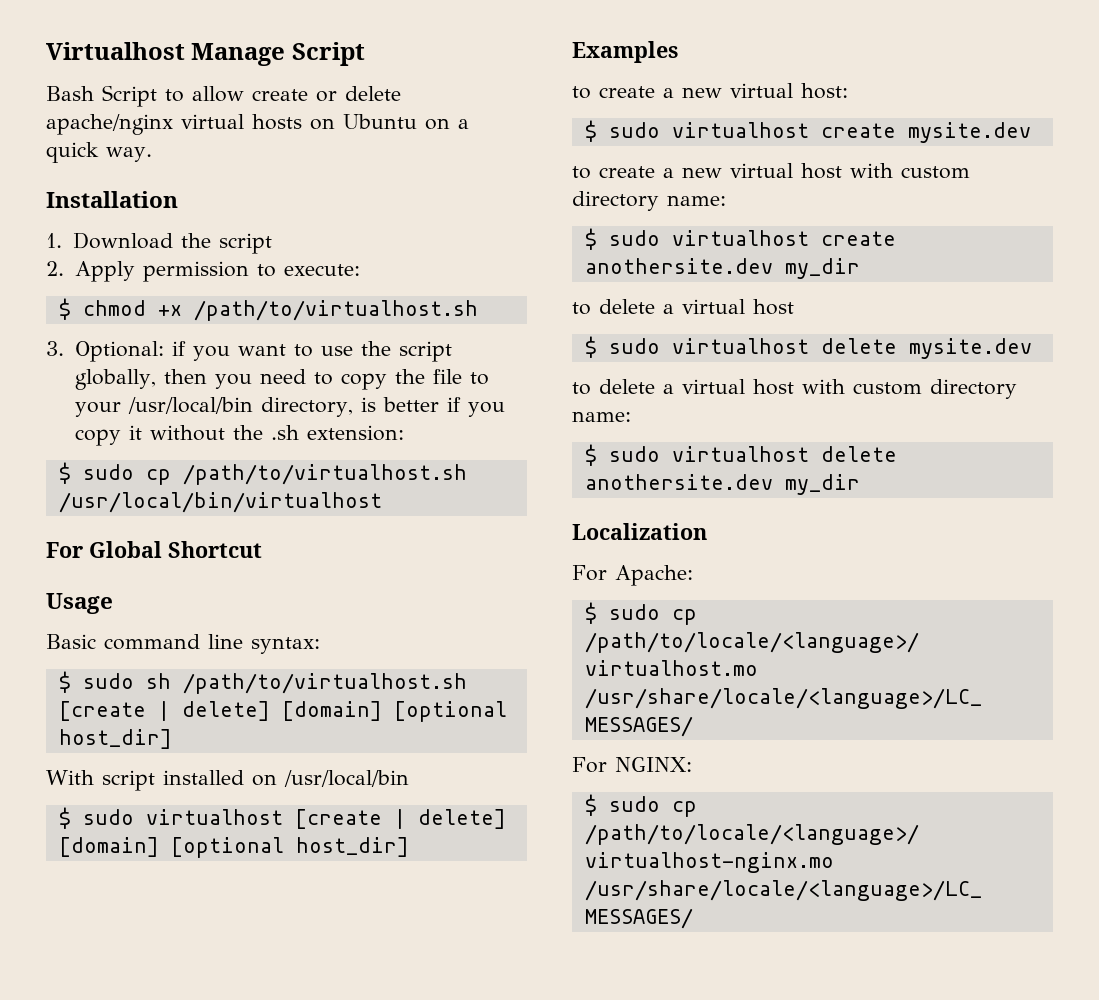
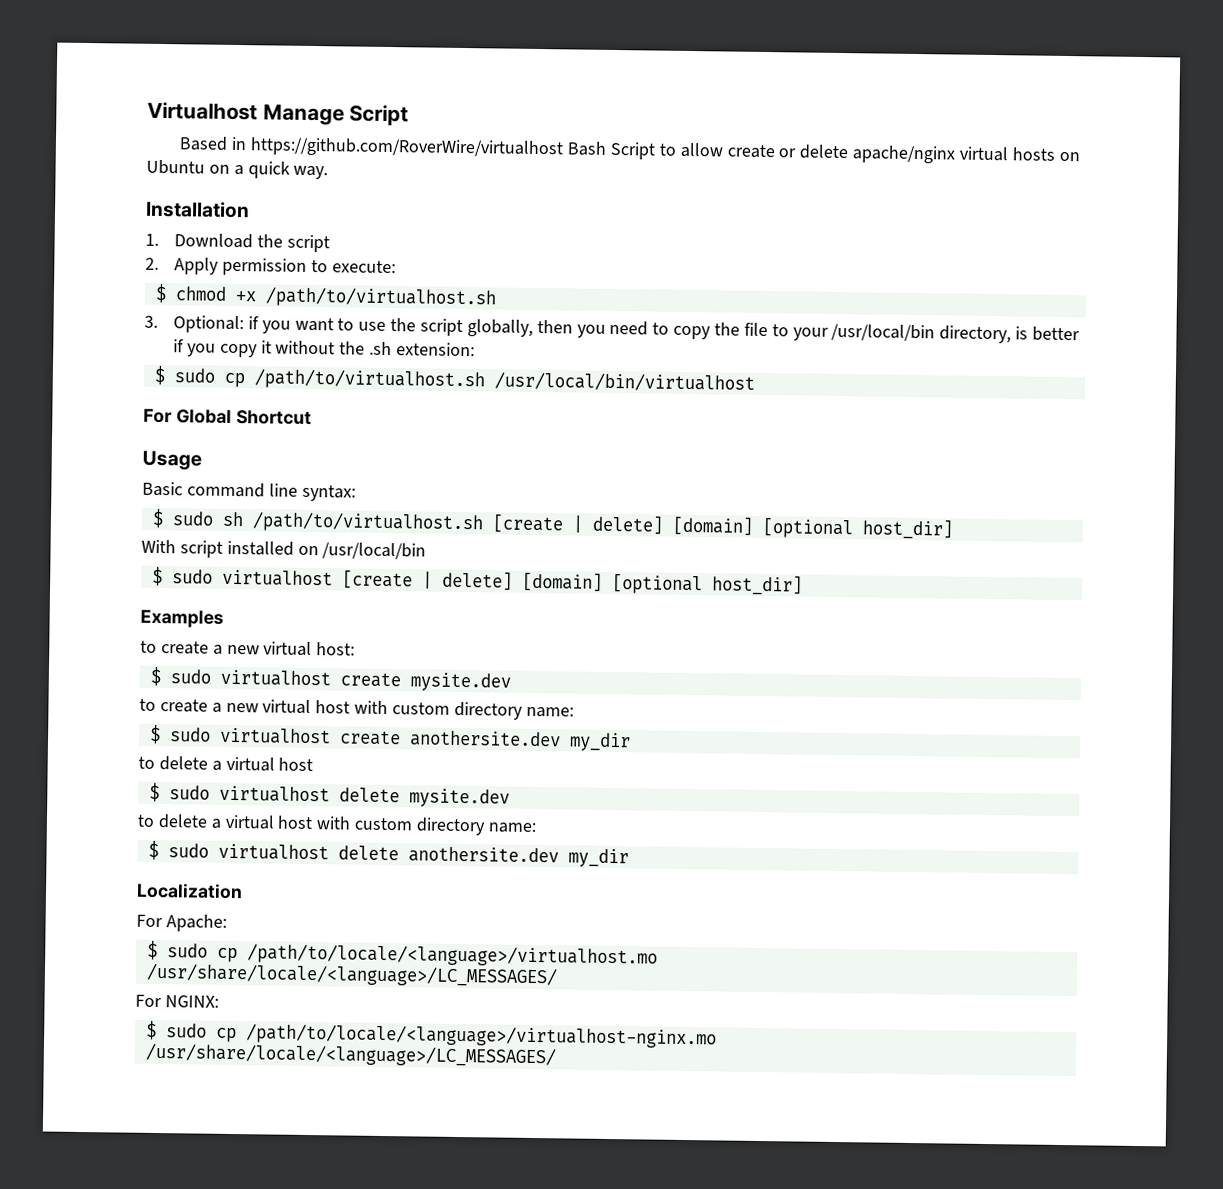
- Bash Script to allow create or delete apache/nginx virtual hosts on Ubuntu on a quick way.
+ Based in https://github.com/RoverWire/virtualhost Bash Script to allow create or delete apache/nginx virtual hosts on Ubuntu on a quick way.

